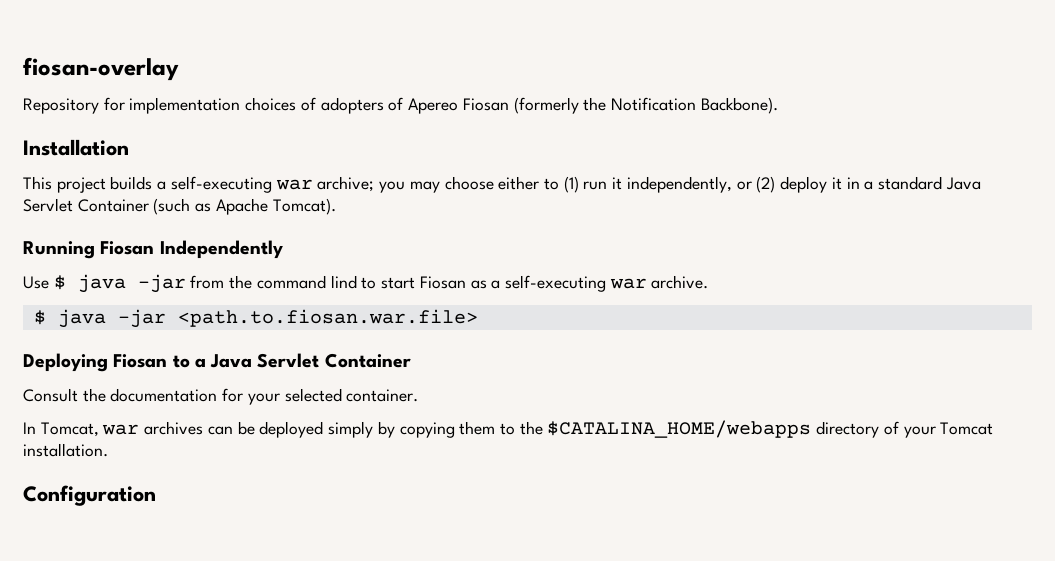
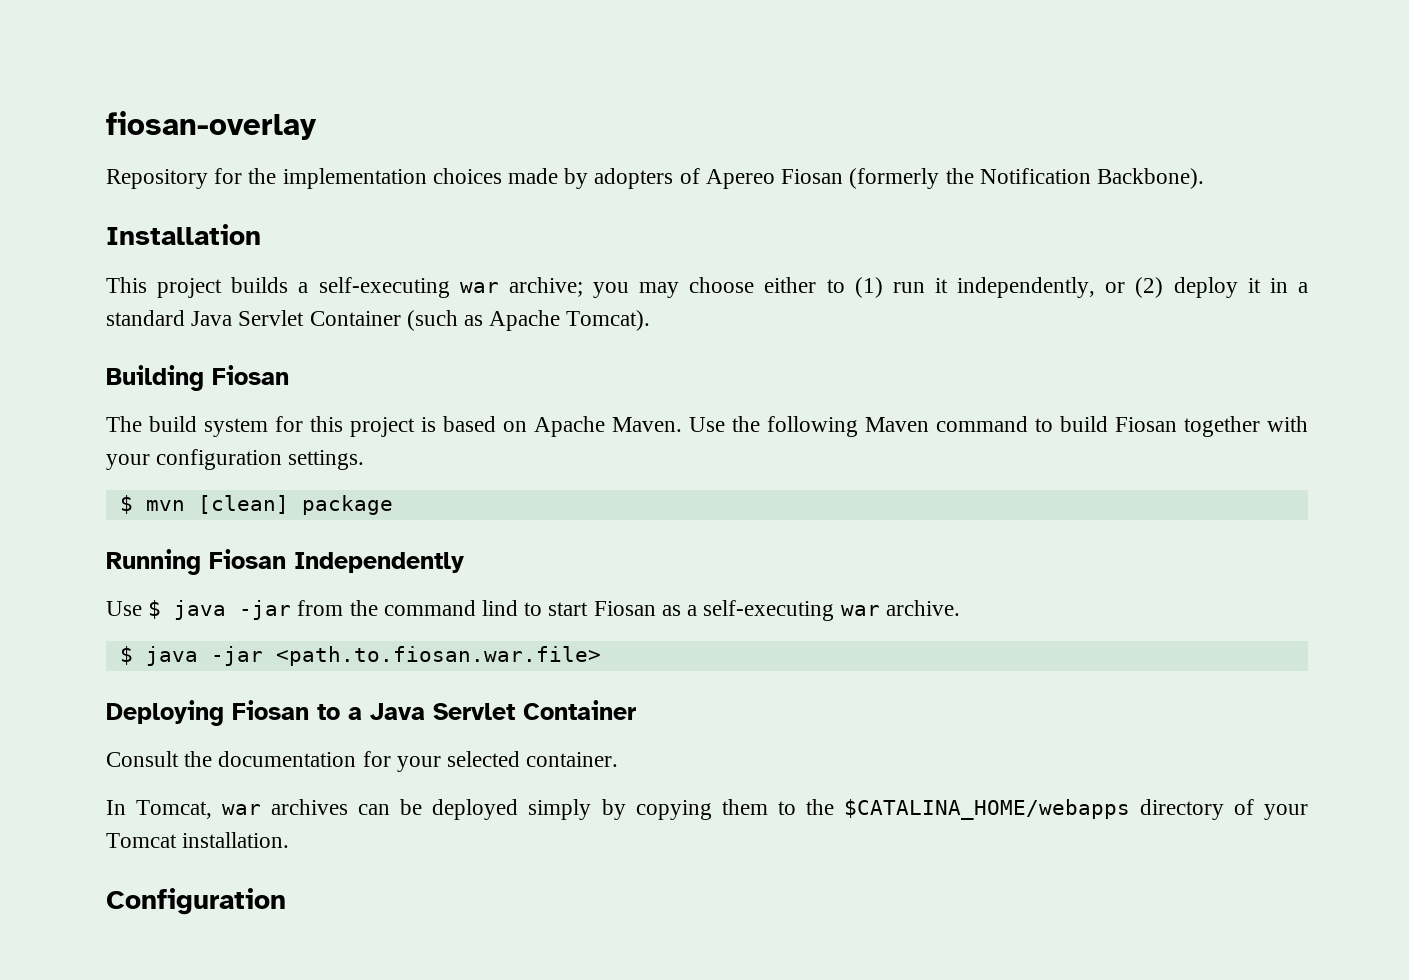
- Repository for implementation choices of adopters of Apereo Fiosan (formerly the Notification Backbone).
+ Repository for the implementation choices made by adopters of Apereo Fiosan (formerly the Notification Backbone).
+ Building Fiosan
+ The build system for this project is based on Apache Maven. Use the following Maven command to build Fiosan together with your configuration settings.
+ $ mvn [clean] package

